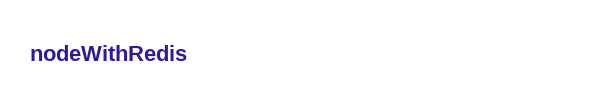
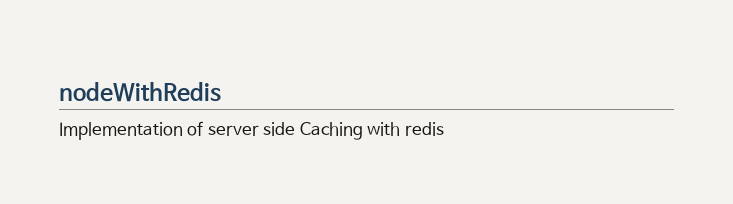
+ Implementation of server side Caching with redis

